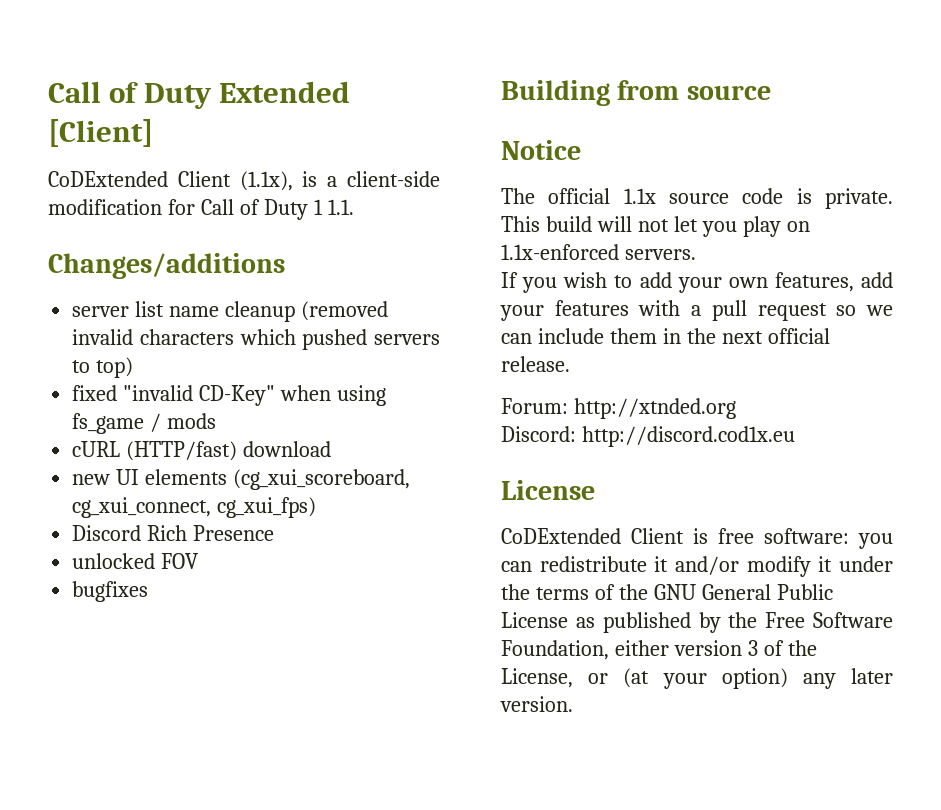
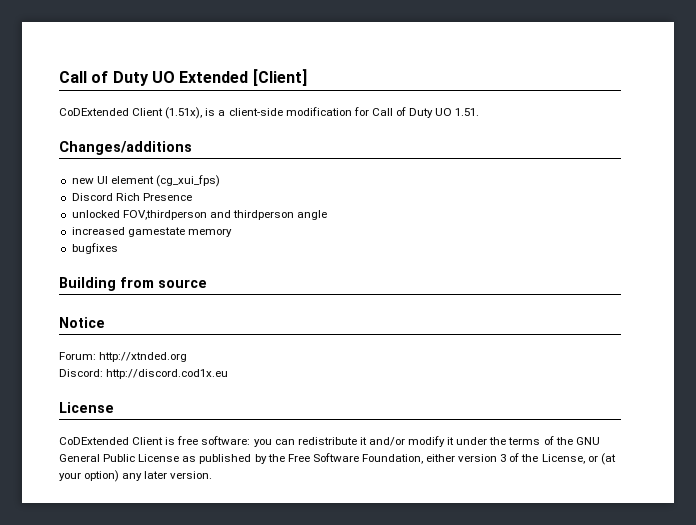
- Call of Duty Extended [Client]
+ Call of Duty UO Extended [Client]
- CoDExtended Client (1.1x), is a client-side modification for Call of Duty 1 1.1.
+ CoDExtended Client (1.51x), is a client-side modification for Call of Duty UO 1.51.
- server list name cleanup (removed invalid characters which pushed servers to top)
- fixed "invalid CD-Key" when using fs_game / mods
- cURL (HTTP/fast) download
- new UI elements (cg_xui_scoreboard, cg_xui_connect, cg_xui_fps)
+ new UI element (cg_xui_fps)
  Discord Rich Presence
- unlocked FOV
+ unlocked FOV,thirdperson and thirdperson angle
+ increased gamestate memory
- The official 1.1x source code is private. This build will not let you play on 1.1x-enforced servers.
- If you wish to add your own features, add your features with a pull request so we can include them in the next official release.

